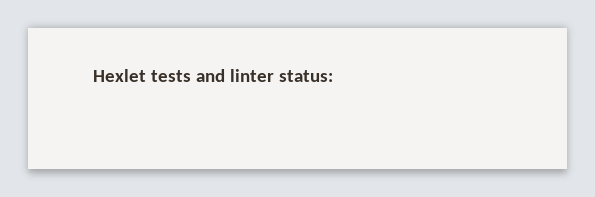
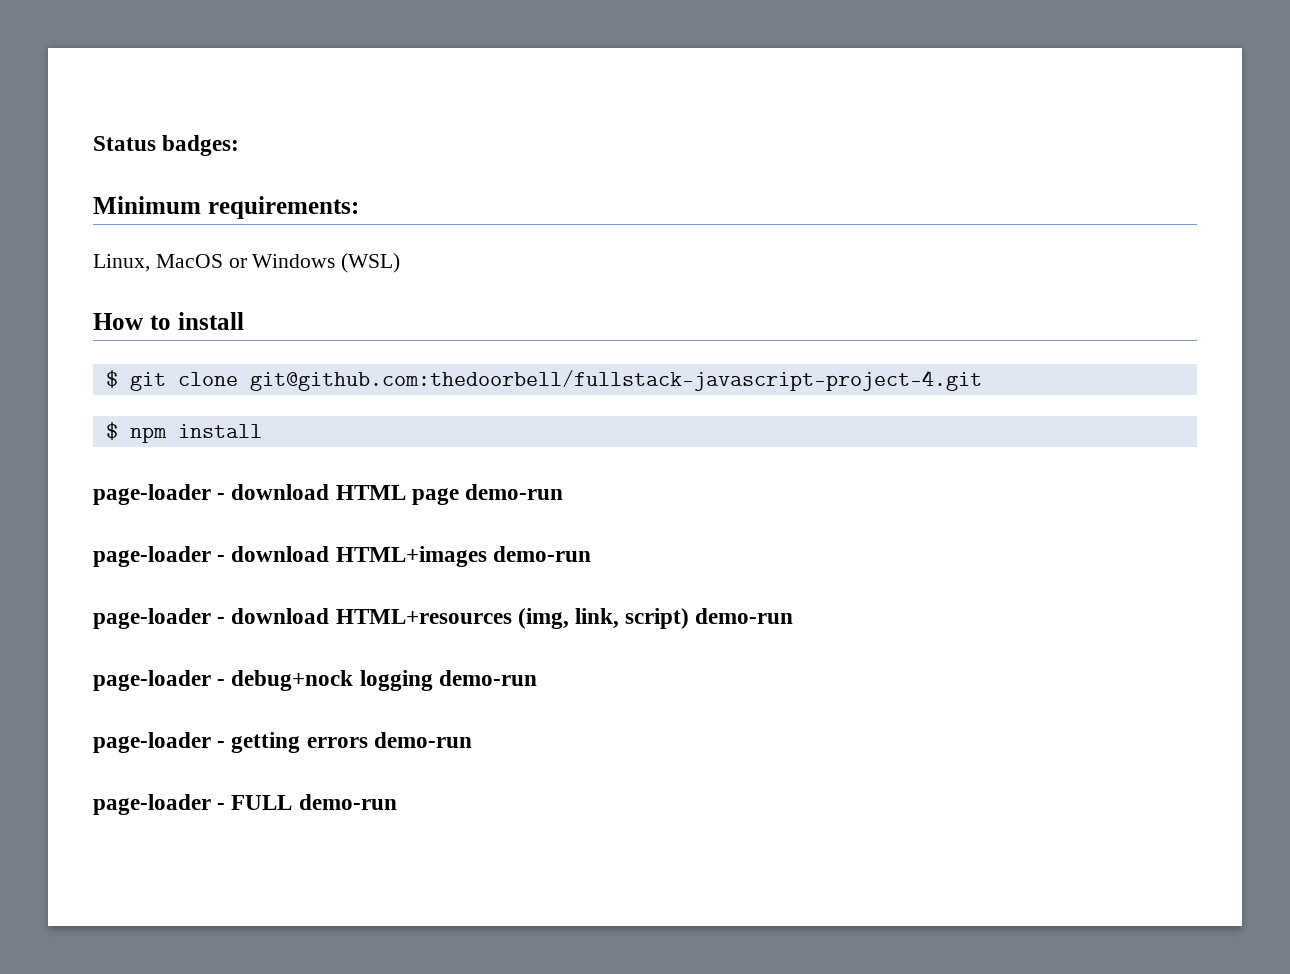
- Hexlet tests and linter status:
+ Status badges:
+ Minimum requirements:
+ Linux, MacOS or Windows (WSL)
+ How to install
+ $ git clone git@github.com:thedoorbell/fullstack-javascript-project-4.git
+ $ npm install
+ page-loader - download HTML page demo-run
+ page-loader - download HTML+images demo-run
+ page-loader - download HTML+resources (img, link, script) demo-run
+ page-loader - debug+nock logging demo-run
+ page-loader - getting errors demo-run
+ page-loader - FULL demo-run

